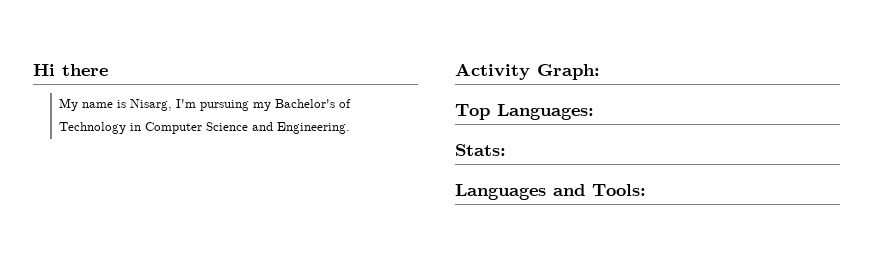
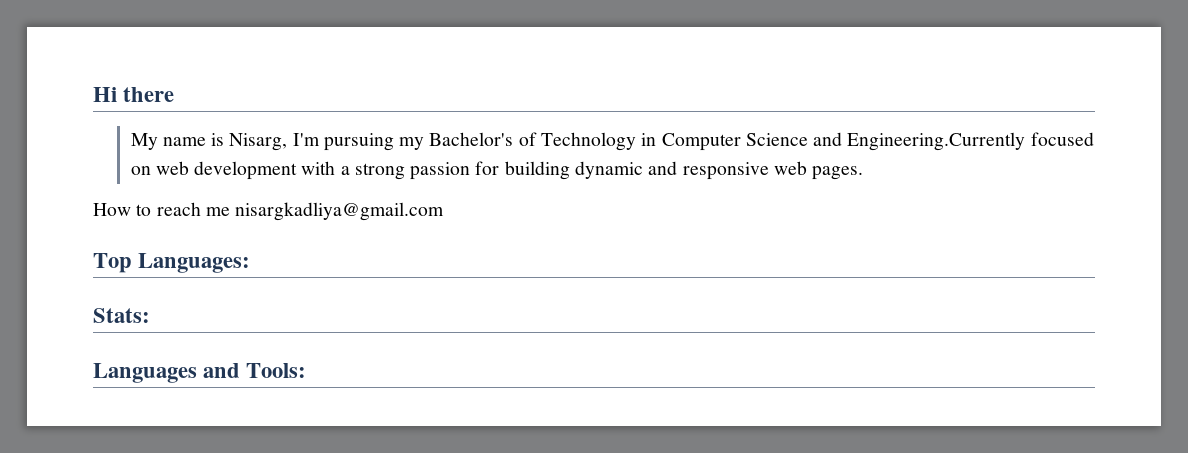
- My name is Nisarg, I'm pursuing my Bachelor's of Technology in Computer Science and Engineering.
- Activity Graph:
+ My name is Nisarg, I'm pursuing my Bachelor's of Technology in Computer Science and Engineering.Currently focused on web development with a strong passion for building dynamic and responsive web pages.
+ How to reach me nisargkadliya@gmail.com

